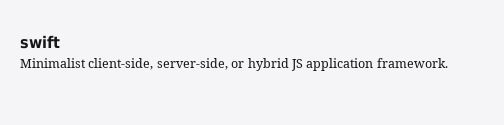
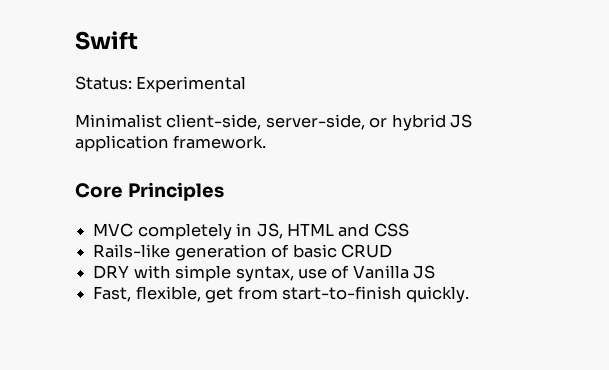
- swift
+ Swift
+ Status: Experimental
+ Core Principles
+ MVC completely in JS, HTML and CSS
+ Rails-like generation of basic CRUD
+ DRY with simple syntax, use of Vanilla JS
+ Fast, flexible, get from start-to-finish quickly.

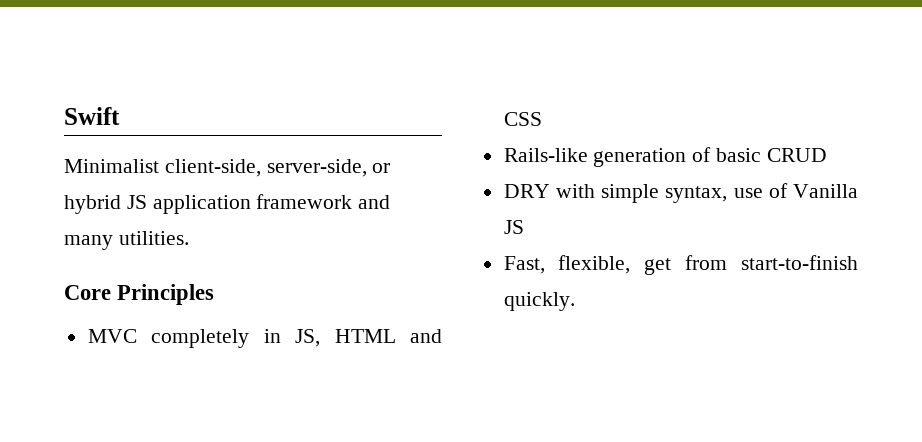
- Status: Experimental
- Minimalist client-side, server-side, or hybrid JS application framework.
+ Minimalist client-side, server-side, or hybrid JS application framework and many utilities.

